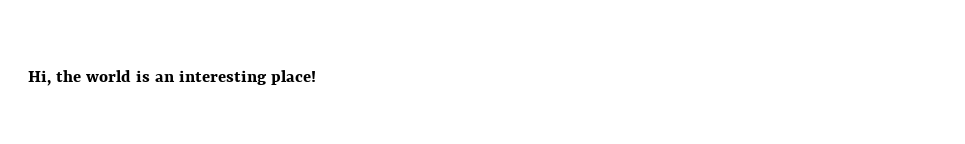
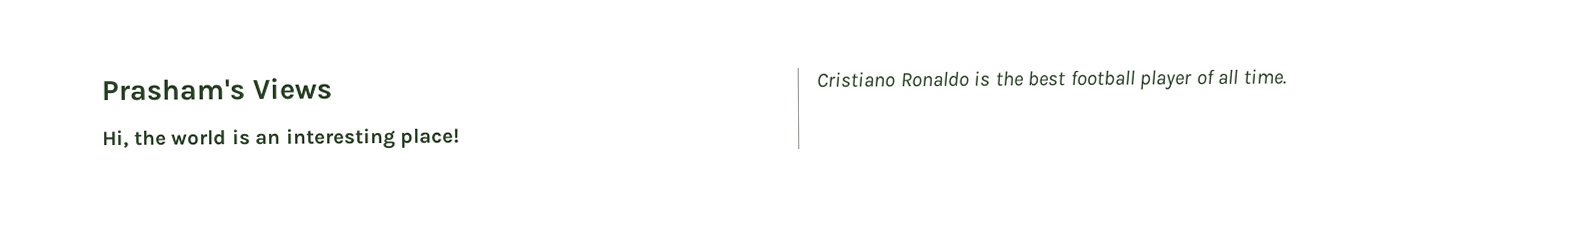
+ Prasham's Views
+ Cristiano Ronaldo is the best football player of all time.

